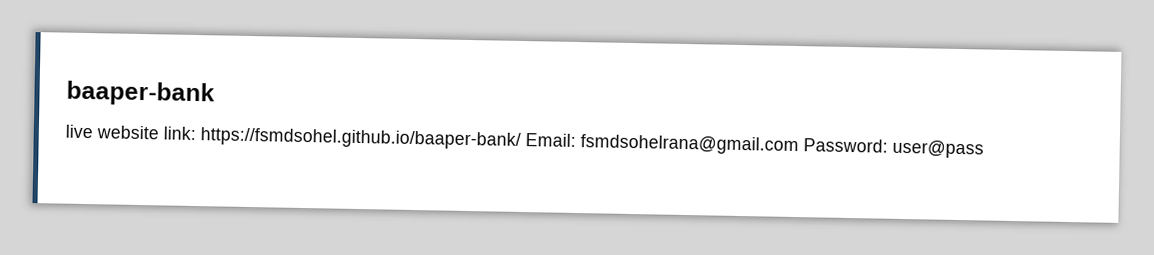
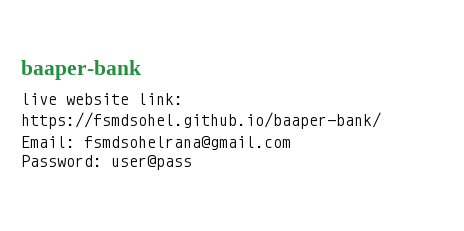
- live website link: https://fsmdsohel.github.io/baaper-bank/ Email: fsmdsohelrana@gmail.com Password: user@pass
+ live website link: https://fsmdsohel.github.io/baaper-bank/
+ Email: fsmdsohelrana@gmail.com
+ Password: user@pass

